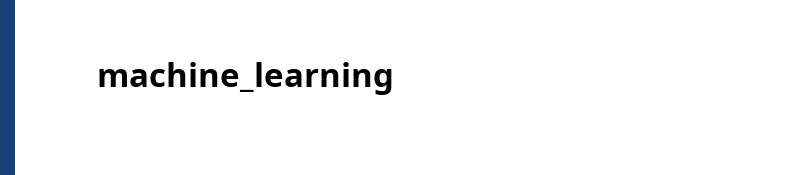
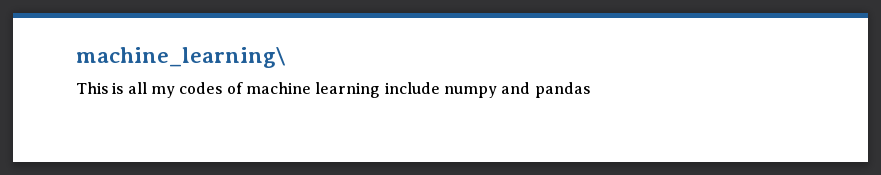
- machine_learning
+ machine_learning\
+ This is all my codes of machine learning include numpy and pandas

